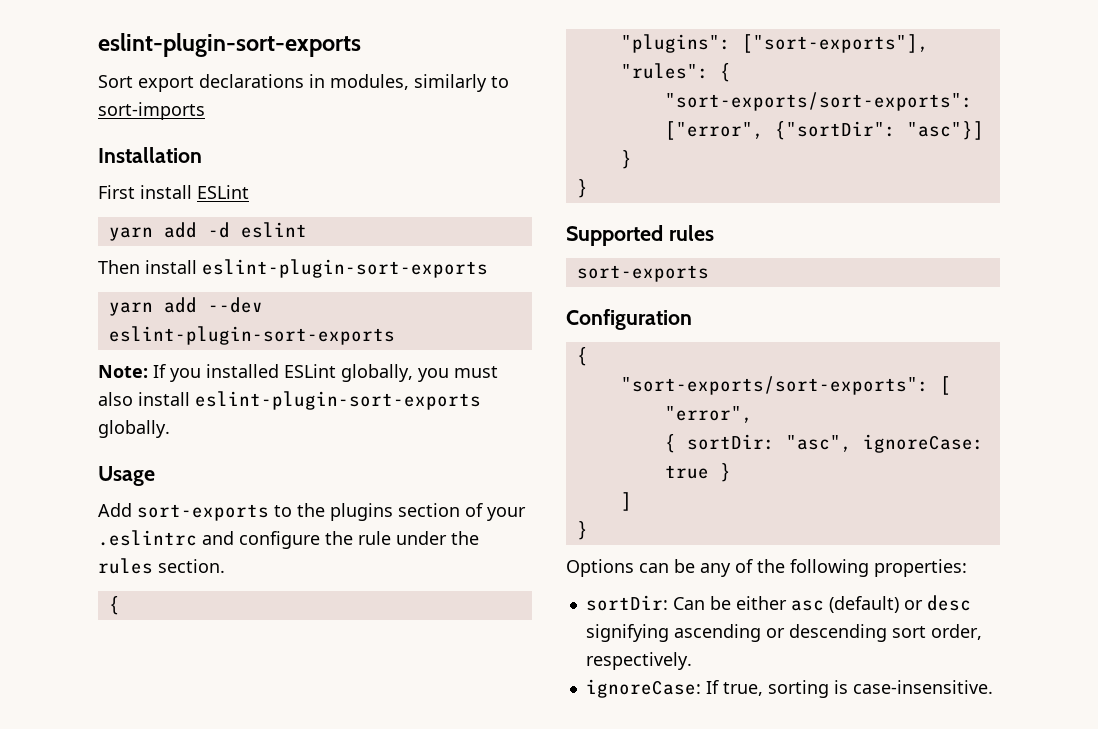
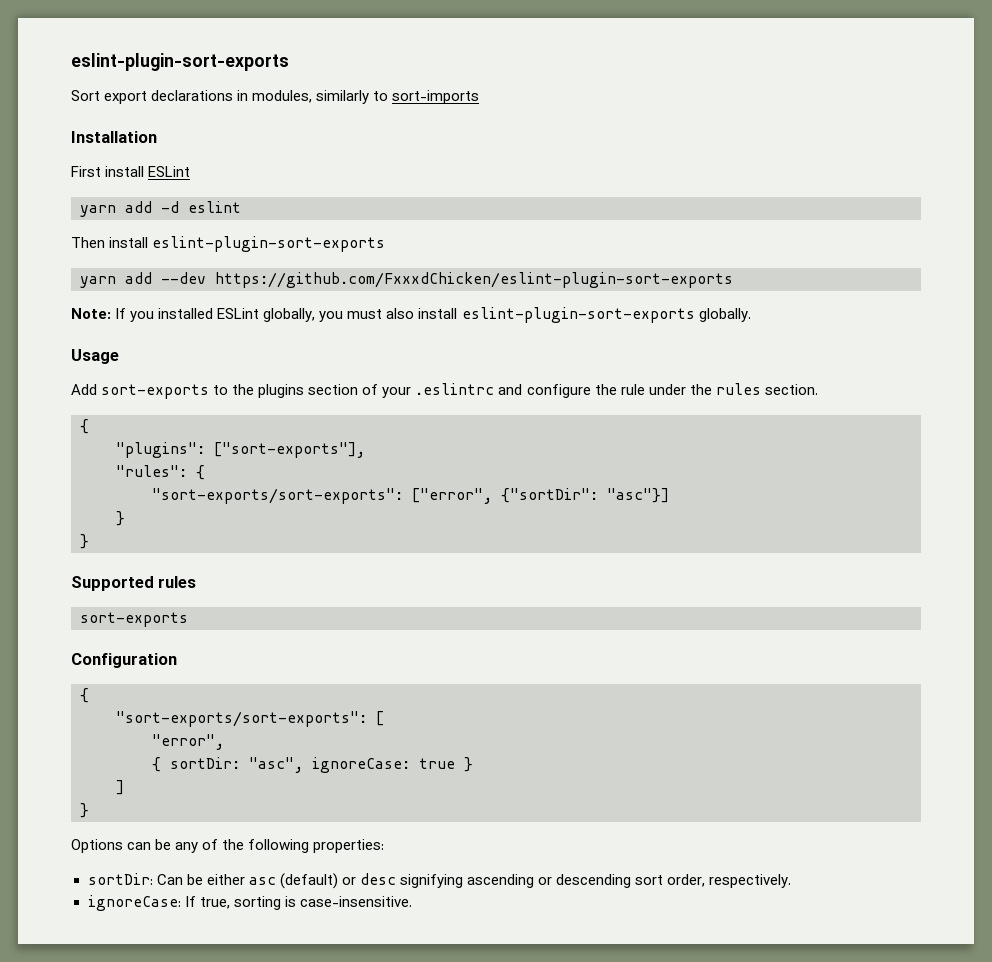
- yarn add --dev eslint-plugin-sort-exports
+ yarn add --dev https://github.com/FxxxdChicken/eslint-plugin-sort-exports

